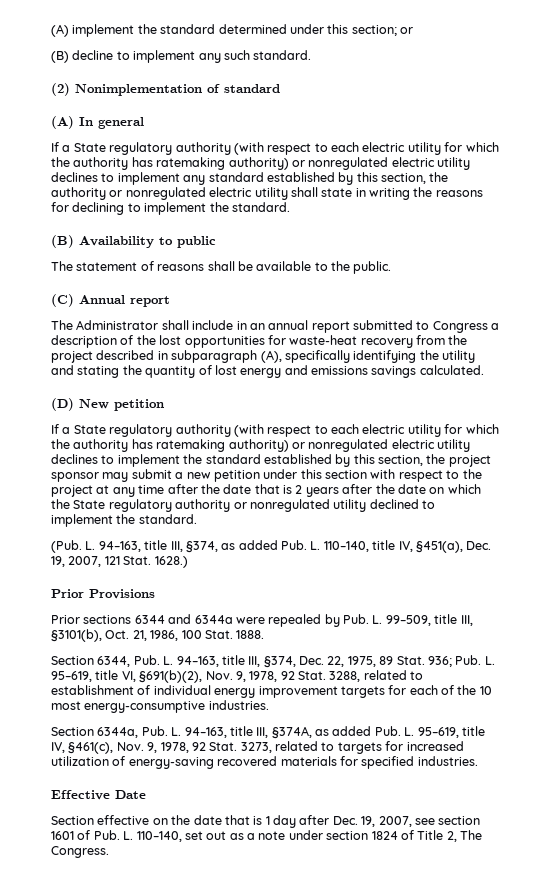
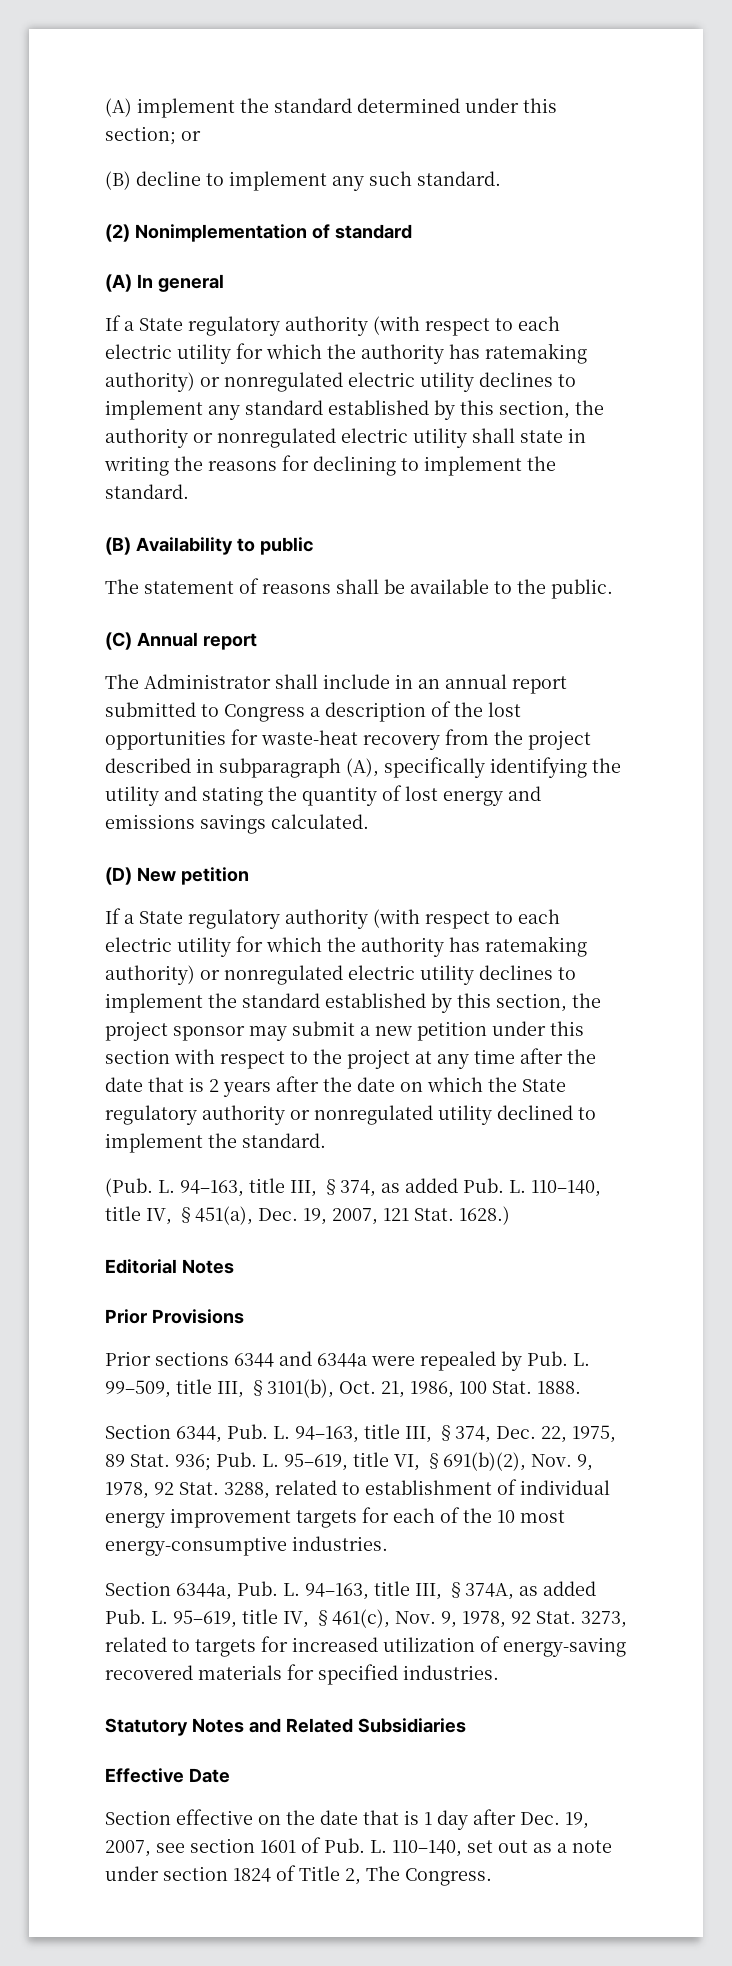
+ Editorial Notes
+ Statutory Notes and Related Subsidiaries

